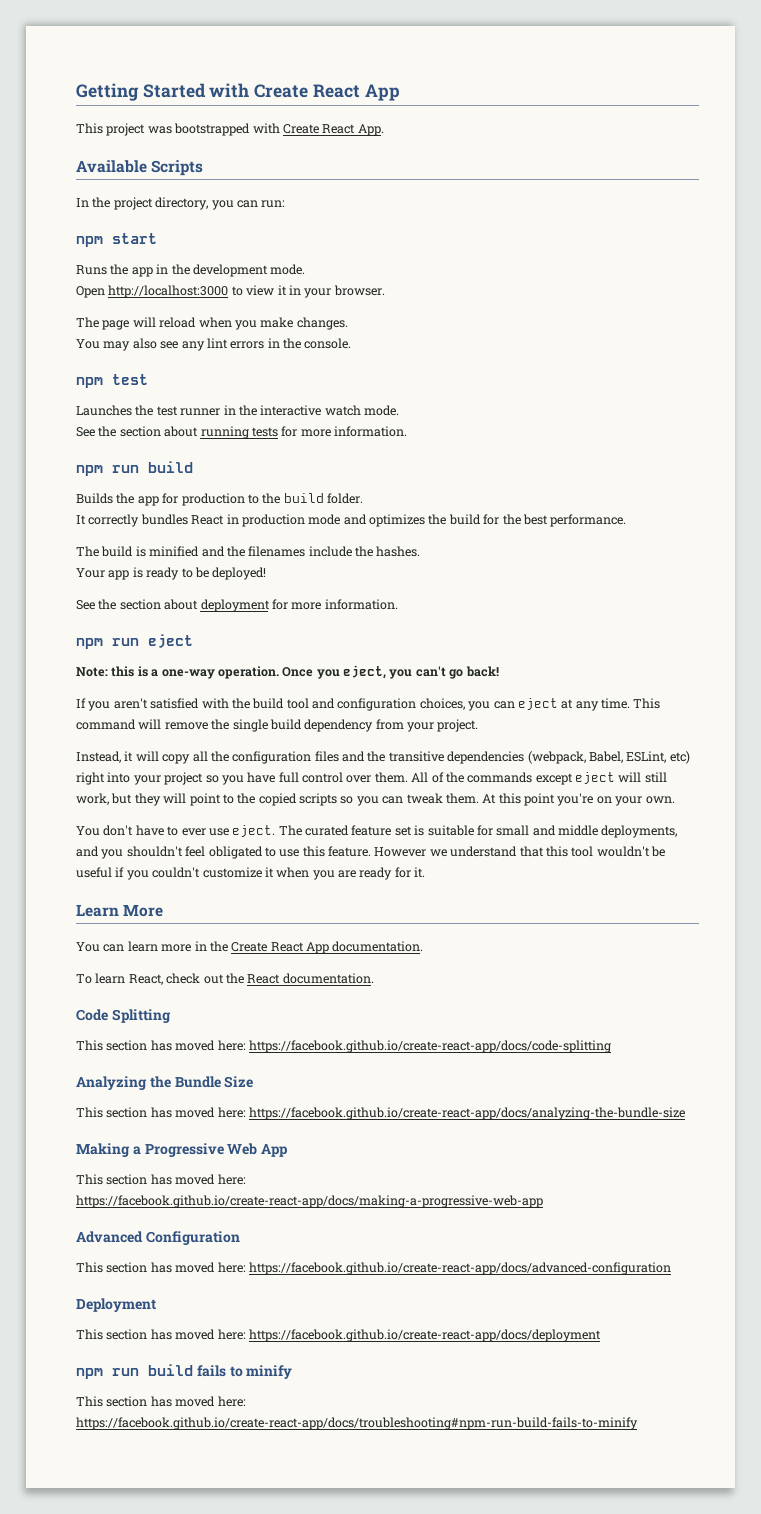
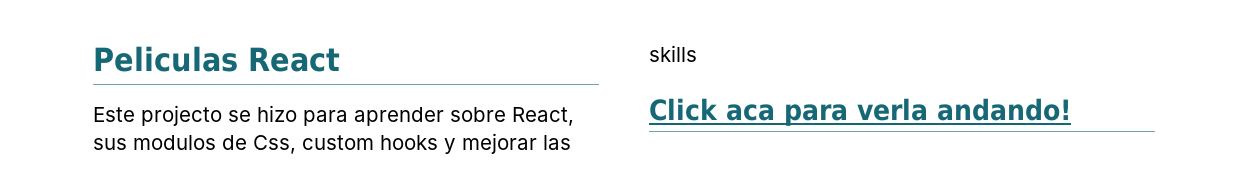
- Getting Started with Create React App
- This project was bootstrapped with Create React App.
- Available Scripts
- In the project directory, you can run:
- npm start
- Runs the app in the development mode.
- Open http://localhost:3000 to view it in your browser.
- The page will reload when you make changes.
- You may also see any lint errors in the console.
- npm test
- Launches the test runner in the interactive watch mode.
- See the section about running tests for more information.
- npm run build
- Builds the app for production to the build folder.
- It correctly bundles React in production mode and optimizes the build for the best performance.
- The build is minified and the filenames include the hashes.
- Your app is ready to be deployed!
- See the section about deployment for more information.
- npm run eject
- Note: this is a one-way operation. Once you eject, you can't go back!
- If you aren't satisfied with the build tool and configuration choices, you can eject at any time. This command will remove the single build dependency from your project.
- Instead, it will copy all the configuration files and the transitive dependencies (webpack, Babel, ESLint, etc) right into your project so you have full control over them. All of the commands except eject will still work, but they will point to the copied scripts so you can tweak them. At this point you're on your own.
- You don't have to ever use eject. The curated feature set is suitable for small and middle deployments, and you shouldn't feel obligated to use this feature. However we understand that this tool wouldn't be useful if you couldn't customize it when you are ready for it.
- Learn More
- You can learn more in the Create React App documentation.
- To learn React, check out the React documentation.
- Code Splitting
- This section has moved here: https://facebook.github.io/create-react-app/docs/code-splitting
- Analyzing the Bundle Size
- This section has moved here: https://facebook.github.io/create-react-app/docs/analyzing-the-bundle-size
- Making a Progressive Web App
- This section has moved here: https://facebook.github.io/create-react-app/docs/making-a-progressive-web-app
- Advanced Configuration
- This section has moved here: https://facebook.github.io/create-react-app/docs/advanced-configuration
- Deployment
- This section has moved here: https://facebook.github.io/create-react-app/docs/deployment
- npm run build fails to minify
- This section has moved here: https://facebook.github.io/create-react-app/docs/troubleshooting#npm-run-build-fails-to-minify
+ Peliculas React
+ Este projecto se hizo para aprender sobre React, sus modulos de Css, custom hooks y mejorar las skills
+ Click aca para verla andando!

